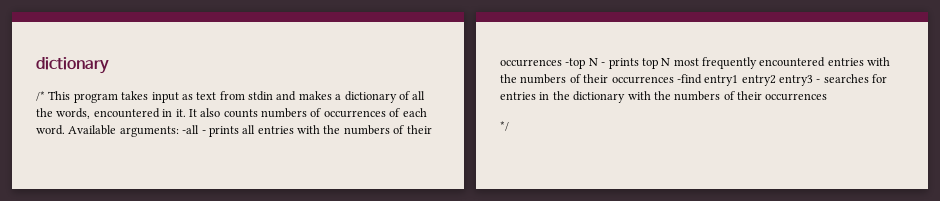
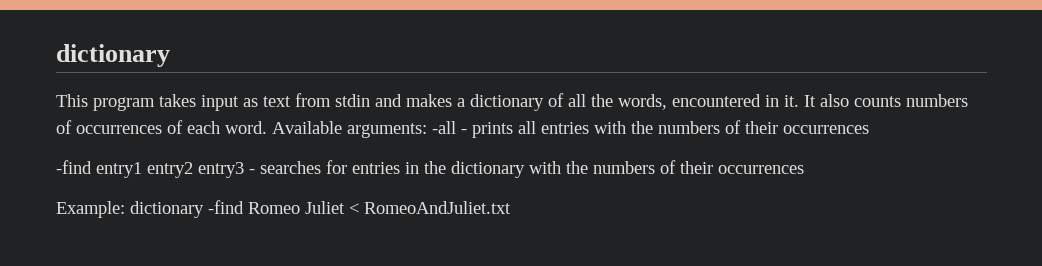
- /* This program takes input as text from stdin and makes a dictionary of all the words, encountered in it.
+ This program takes input as text from stdin and makes a dictionary of all the words, encountered in it.
- Available arguments: -all - prints all entries with the numbers of their occurrences -top N - prints top N most frequently encountered entries with the numbers of their occurrences -find entry1 entry2 entry3 - searches for entries in the dictionary with the numbers of their occurrences
+ Available arguments: -all - prints all entries with the numbers of their occurrences
+ -find entry1 entry2 entry3 - searches for entries in the dictionary with the numbers of their occurrences
- */
+ Example: dictionary -find Romeo Juliet < RomeoAndJuliet.txt

